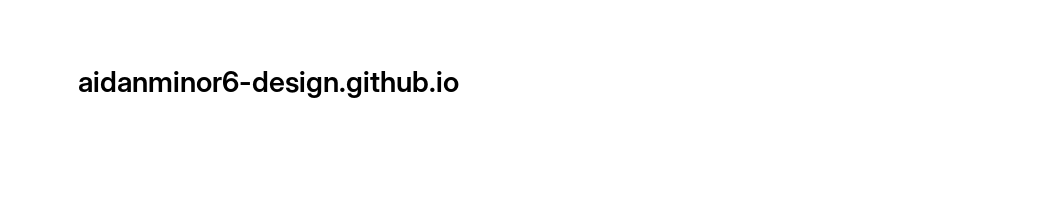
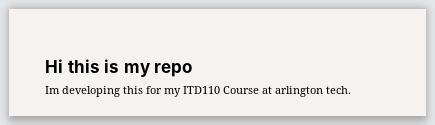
- aidanminor6-design.github.io
+ Hi this is my repo
+ Im developing this for my ITD110 Course at arlington tech.

